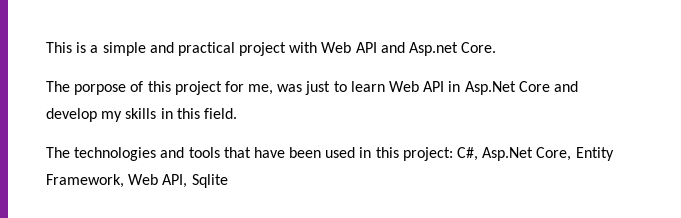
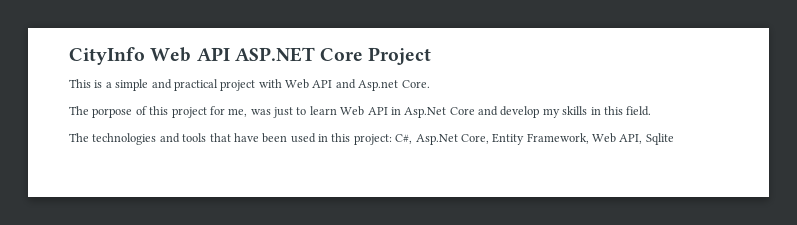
+ CityInfo Web API ASP.NET Core Project

